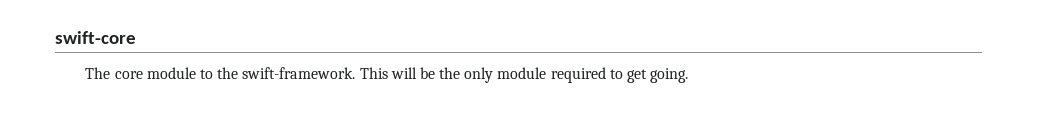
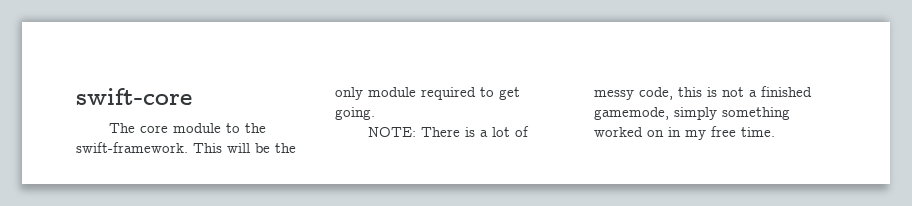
+ NOTE: There is a lot of messy code, this is not a finished gamemode, simply something worked on in my free time.

